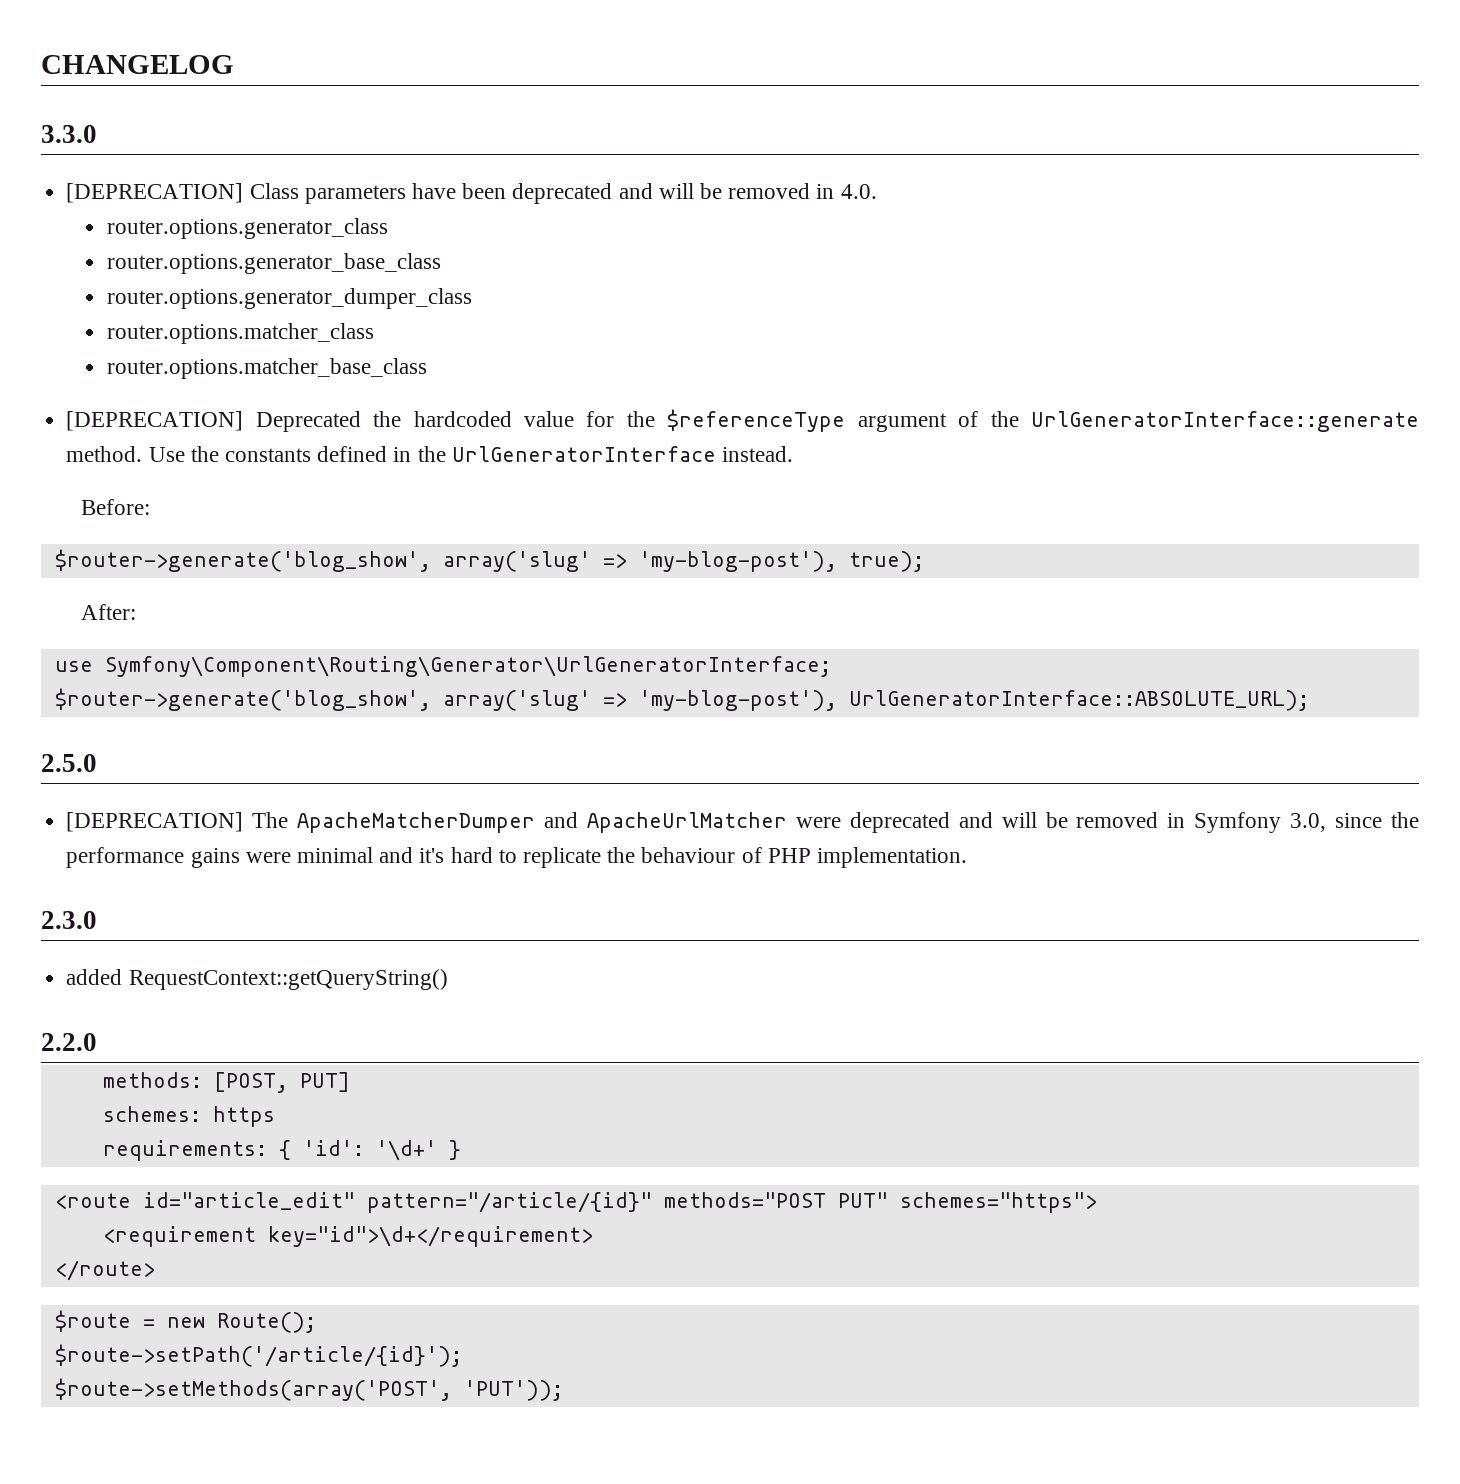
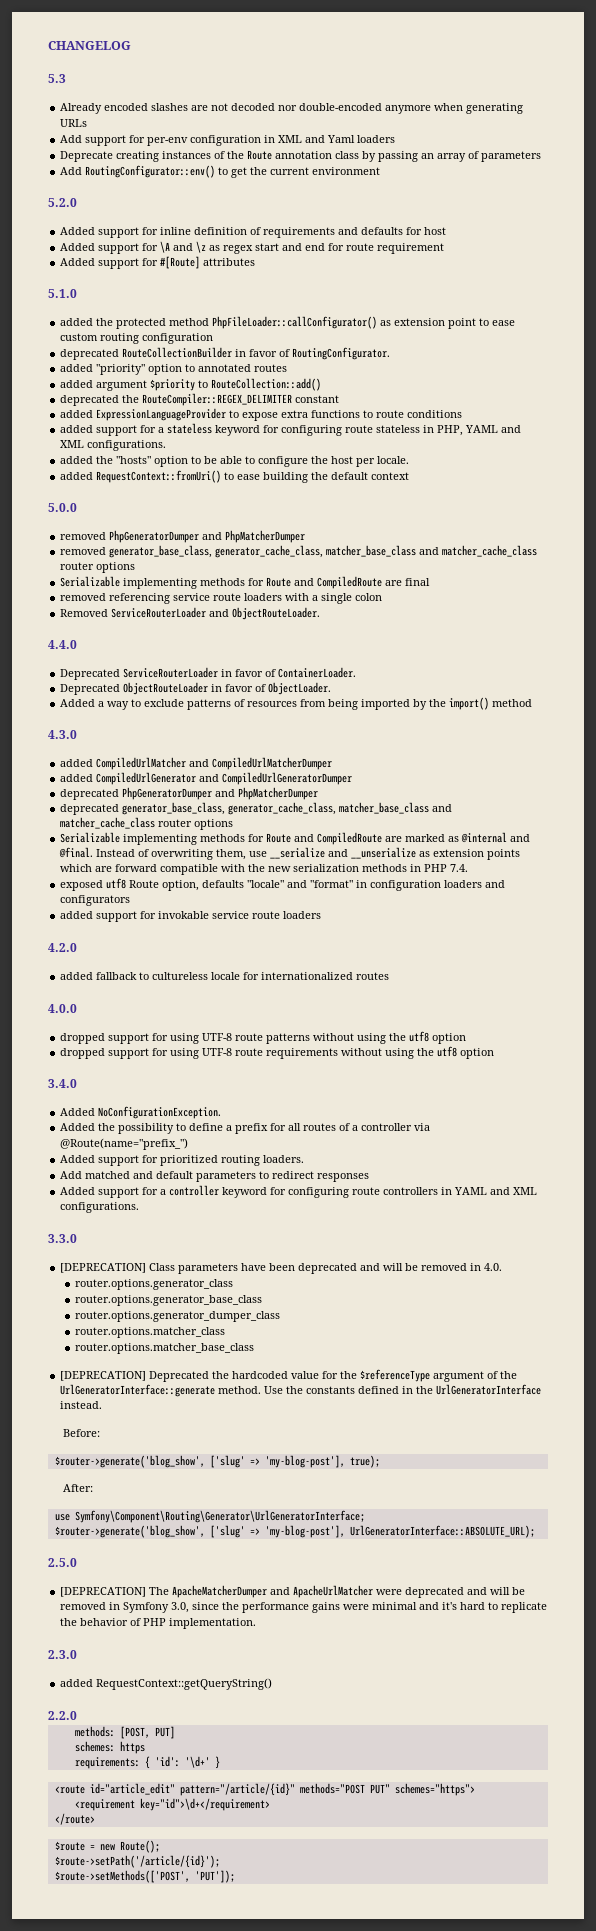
+ 5.3
+ Already encoded slashes are not decoded nor double-encoded anymore when generating URLs
+ Add support for per-env configuration in XML and Yaml loaders
+ Deprecate creating instances of the Route annotation class by passing an array of parameters
+ Add RoutingConfigurator::env() to get the current environment
+ 5.2.0
+ Added support for inline definition of requirements and defaults for host
+ Added support for \A and \z as regex start and end for route requirement
+ Added support for #[Route] attributes
+ 5.1.0
+ added the protected method PhpFileLoader::callConfigurator() as extension point to ease custom routing configuration
+ deprecated RouteCollectionBuilder in favor of RoutingConfigurator.
+ added "priority" option to annotated routes
+ added argument $priority to RouteCollection::add()
+ deprecated the RouteCompiler::REGEX_DELIMITER constant
+ added ExpressionLanguageProvider to expose extra functions to route conditions
+ added support for a stateless keyword for configuring route stateless in PHP, YAML and XML configurations.
+ added the "hosts" option to be able to configure the host per locale.
+ added RequestContext::fromUri() to ease building the default context
+ 5.0.0
+ removed PhpGeneratorDumper and PhpMatcherDumper
+ removed generator_base_class, generator_cache_class, matcher_base_class and matcher_cache_class router options
+ Serializable implementing methods for Route and CompiledRoute are final
+ removed referencing service route loaders with a single colon
+ Removed ServiceRouterLoader and ObjectRouteLoader.
+ 4.4.0
+ Deprecated ServiceRouterLoader in favor of ContainerLoader.
+ Deprecated ObjectRouteLoader in favor of ObjectLoader.
+ Added a way to exclude patterns of resources from being imported by the import() method
+ 4.3.0
+ added CompiledUrlMatcher and CompiledUrlMatcherDumper
+ added CompiledUrlGenerator and CompiledUrlGeneratorDumper
+ deprecated PhpGeneratorDumper and PhpMatcherDumper
+ deprecated generator_base_class, generator_cache_class, matcher_base_class and matcher_cache_class router options
+ Serializable implementing methods for Route and CompiledRoute are marked as @internal and @final. Instead of overwriting them, use __serialize and __unserialize as extension points which are forward compatible with the new serialization methods in PHP 7.4.
+ exposed utf8 Route option, defaults "locale" and "format" in configuration loaders and configurators
+ added support for invokable service route loaders
+ 4.2.0
+ added fallback to cultureless locale for internationalized routes
+ 4.0.0
+ dropped support for using UTF-8 route patterns without using the utf8 option
+ dropped support for using UTF-8 route requirements without using the utf8 option
+ 3.4.0
+ Added NoConfigurationException.
+ Added the possibility to define a prefix for all routes of a controller via @Route(name="prefix_")
+ Added support for prioritized routing loaders.
+ Add matched and default parameters to redirect responses
+ Added support for a controller keyword for configuring route controllers in YAML and XML configurations.
- $router->generate('blog_show', array('slug' => 'my-blog-post'), true);
+ $router->generate('blog_show', ['slug' => 'my-blog-post'], true);
- $router->generate('blog_show', array('slug' => 'my-blog-post'), UrlGeneratorInterface::ABSOLUTE_URL);
+ $router->generate('blog_show', ['slug' => 'my-blog-post'], UrlGeneratorInterface::ABSOLUTE_URL);
- [DEPRECATION] The ApacheMatcherDumper and ApacheUrlMatcher were deprecated and will be removed in Symfony 3.0, since the performance gains were minimal and it's hard to replicate the behaviour of PHP implementation.
+ [DEPRECATION] The ApacheMatcherDumper and ApacheUrlMatcher were deprecated and will be removed in Symfony 3.0, since the performance gains were minimal and it's hard to replicate the behavior of PHP implementation.
- $route->setMethods(array('POST', 'PUT'));
+ $route->setMethods(['POST', 'PUT']);

